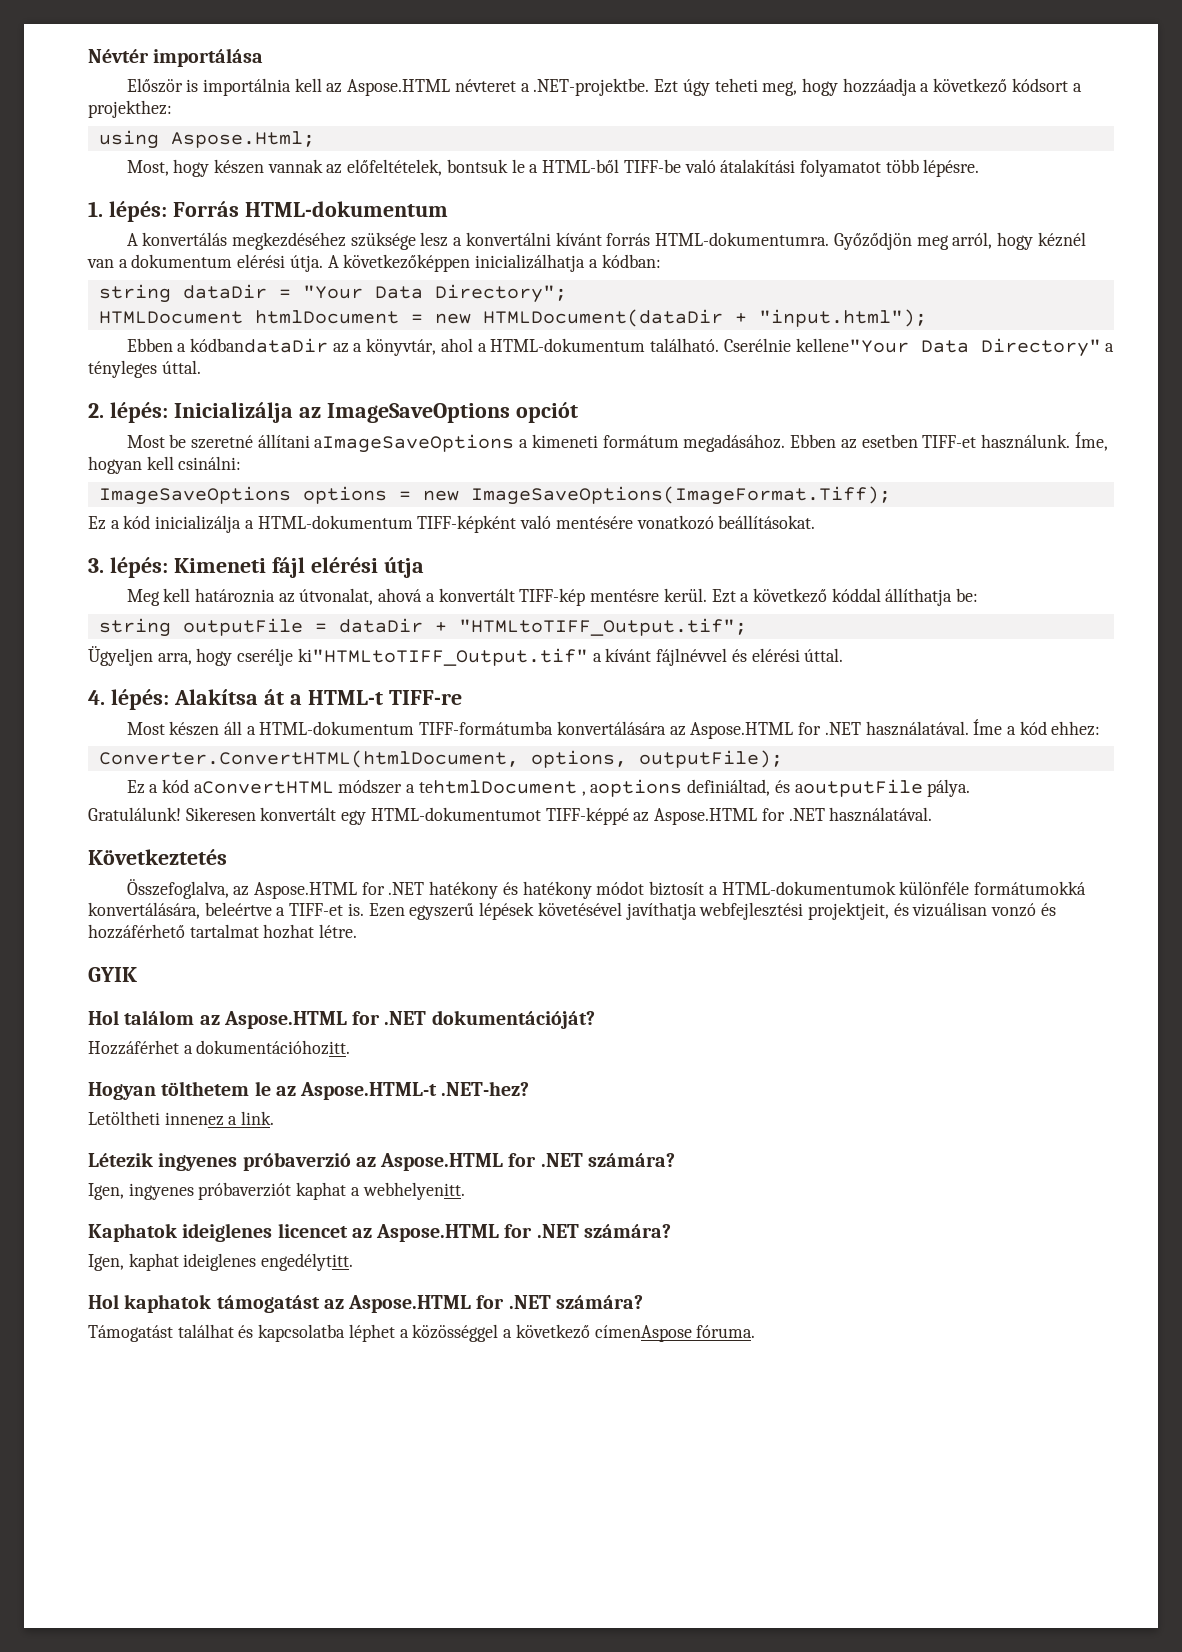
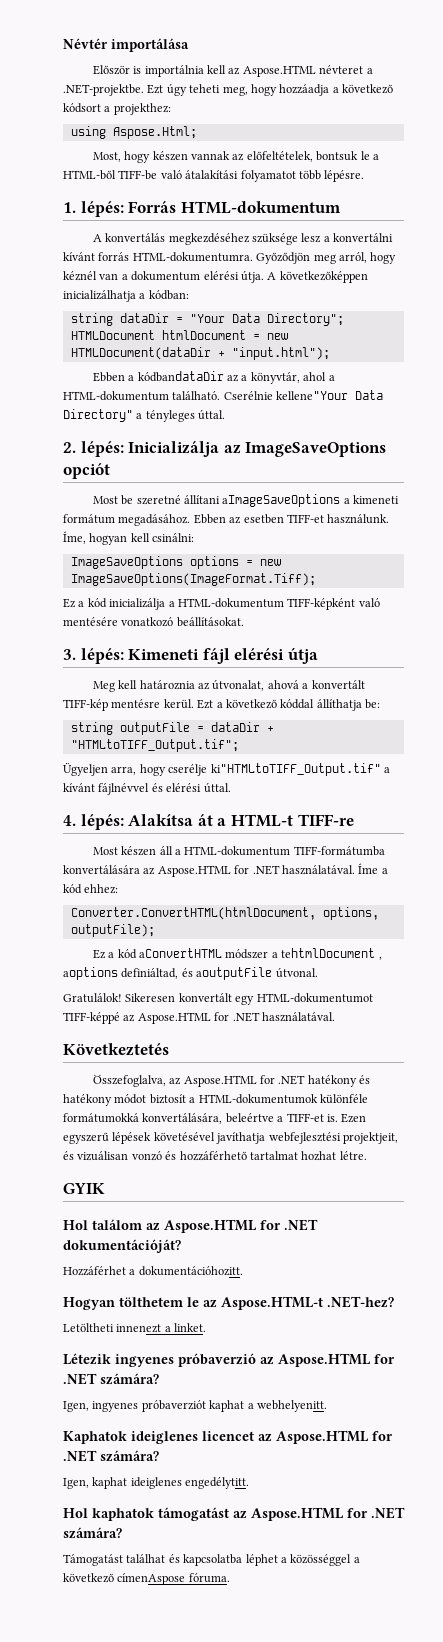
- Ez a kód aConvertHTML módszer a tehtmlDocument , aoptions definiáltad, és aoutputFile pálya.
- Gratulálunk!
+ Ez a kód aConvertHTML módszer a tehtmlDocument , aoptions definiáltad, és aoutputFile útvonal.
+ Gratulálok!
- Letöltheti innenez a link.
+ Letöltheti innenezt a linket.

